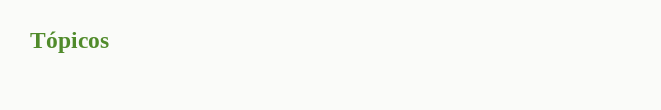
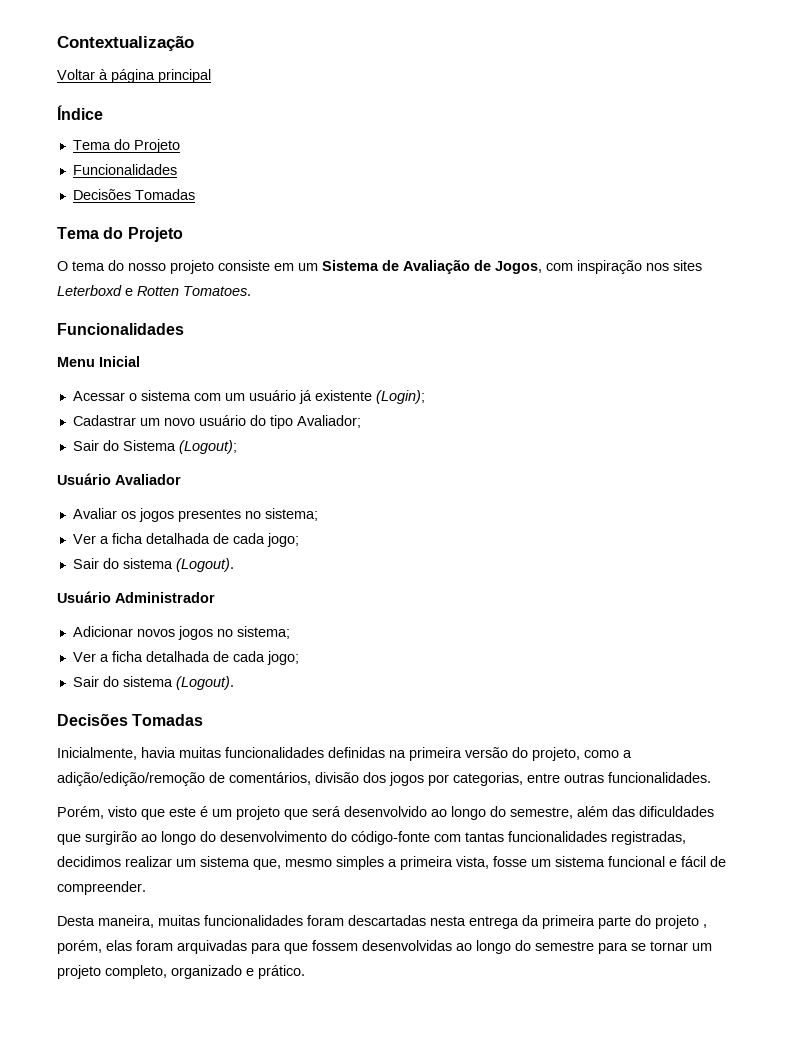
- Tópicos
+ Contextualização
+ Voltar à página principal
+ Índice
+ Tema do Projeto
+ Funcionalidades
+ Decisões Tomadas
+ Tema do Projeto
+ O tema do nosso projeto consiste em um Sistema de Avaliação de Jogos, com inspiração nos sites Leterboxd e Rotten Tomatoes.
+ Funcionalidades
+ Menu Inicial
+ Acessar o sistema com um usuário já existente (Login);
+ Cadastrar um novo usuário do tipo Avaliador;
+ Sair do Sistema (Logout);
+ Usuário Avaliador
+ Avaliar os jogos presentes no sistema;
+ Ver a ficha detalhada de cada jogo;
+ Sair do sistema (Logout).
+ Usuário Administrador
+ Adicionar novos jogos no sistema;
+ Ver a ficha detalhada de cada jogo;
+ Sair do sistema (Logout).
+ Decisões Tomadas
+ Inicialmente, havia muitas funcionalidades definidas na primeira versão do projeto, como a adição/edição/remoção de comentários, divisão dos jogos por categorias, entre outras funcionalidades.
+ Porém, visto que este é um projeto que será desenvolvido ao longo do semestre, além das dificuldades que surgirão ao longo do desenvolvimento do código-fonte com tantas funcionalidades registradas, decidimos realizar um sistema que, mesmo simples a primeira vista, fosse um sistema funcional e fácil de compreender.
+ Desta maneira, muitas funcionalidades foram descartadas nesta entrega da primeira parte do projeto , porém, elas foram arquivadas para que fossem desenvolvidas ao longo do semestre para se tornar um projeto completo, organizado e prático.

